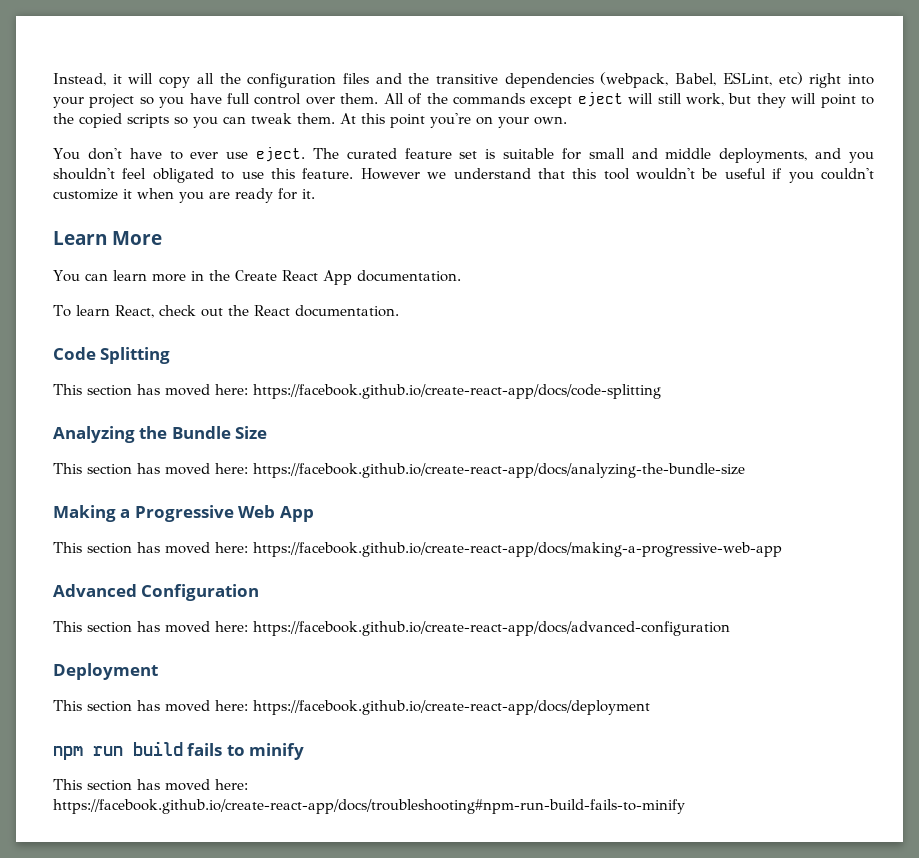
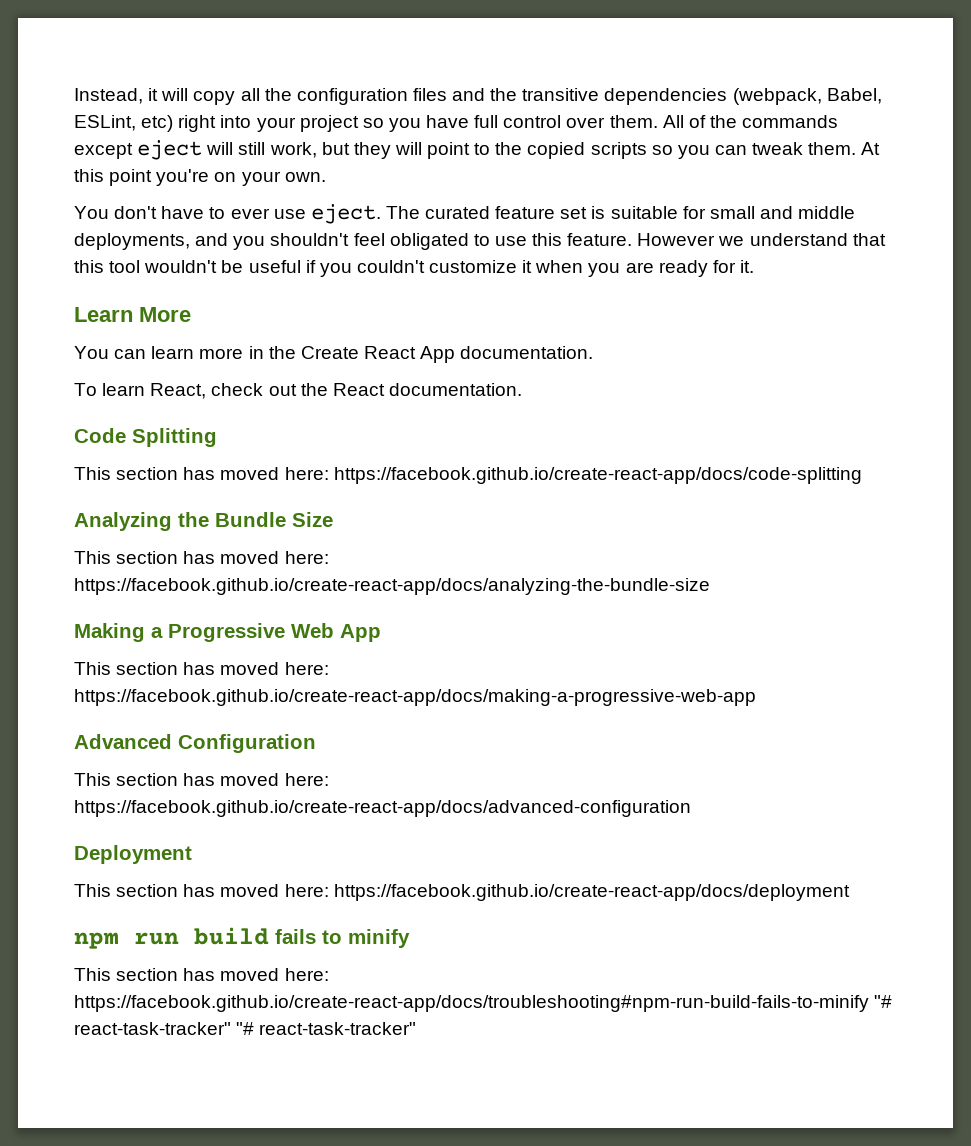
- This section has moved here: https://facebook.github.io/create-react-app/docs/troubleshooting#npm-run-build-fails-to-minify
+ This section has moved here: https://facebook.github.io/create-react-app/docs/troubleshooting#npm-run-build-fails-to-minify "# react-task-tracker" "# react-task-tracker"

